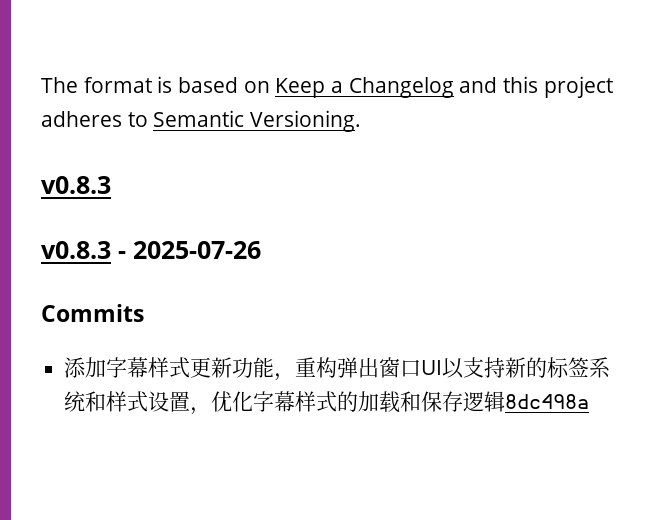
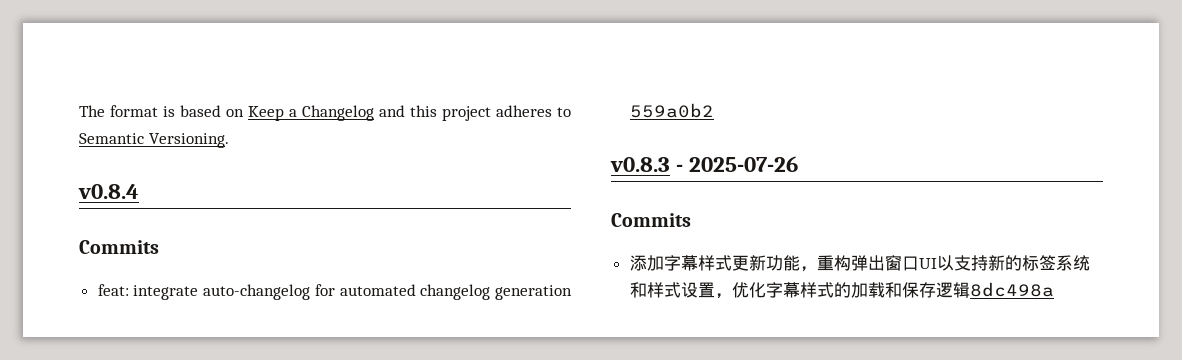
  The format is based on Keep a Changelog and this project adheres to Semantic Versioning.
- v0.8.3
+ v0.8.4
+ Commits
+ feat: integrate auto-changelog for automated changelog generation 559a0b2

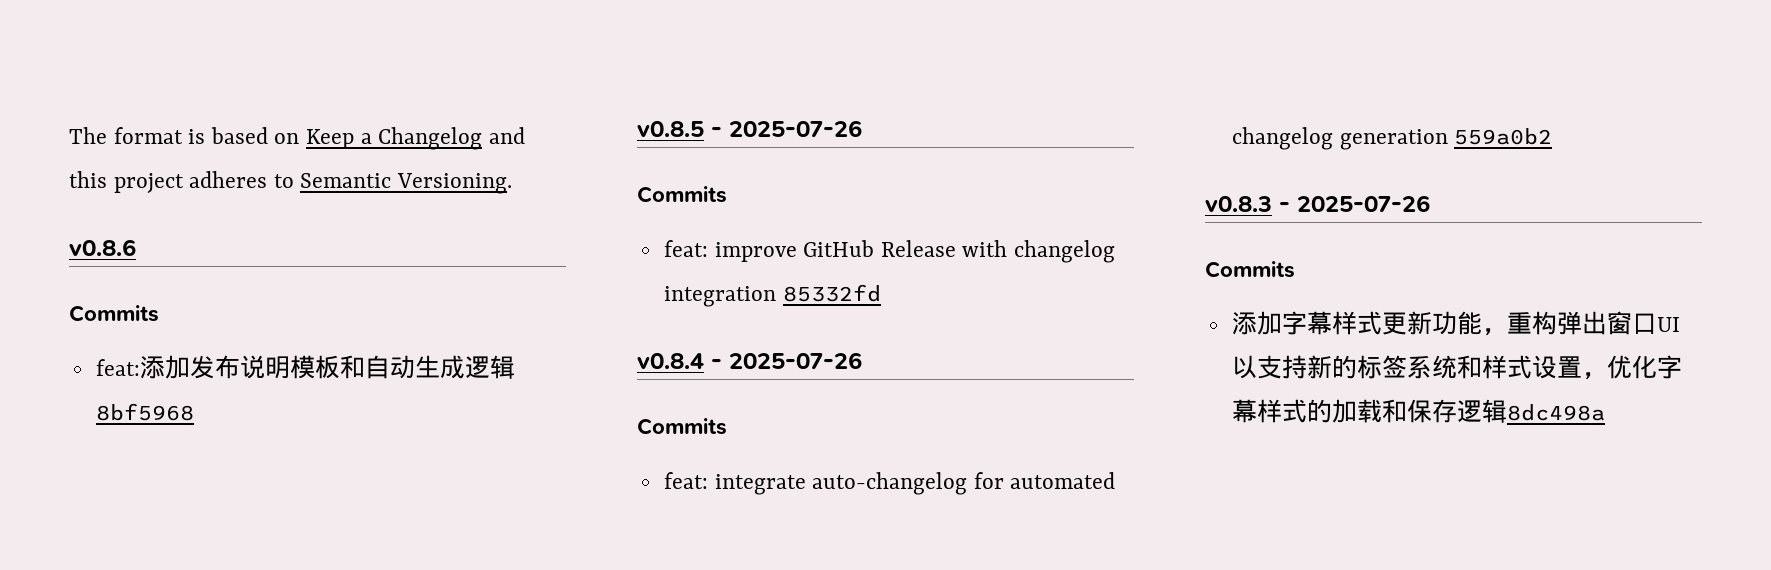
+ v0.8.6
+ Commits
+ feat:添加发布说明模板和自动生成逻辑8bf5968
+ v0.8.5 - 2025-07-26
+ Commits
+ feat: improve GitHub Release with changelog integration 85332fd
- v0.8.4
+ v0.8.4 - 2025-07-26

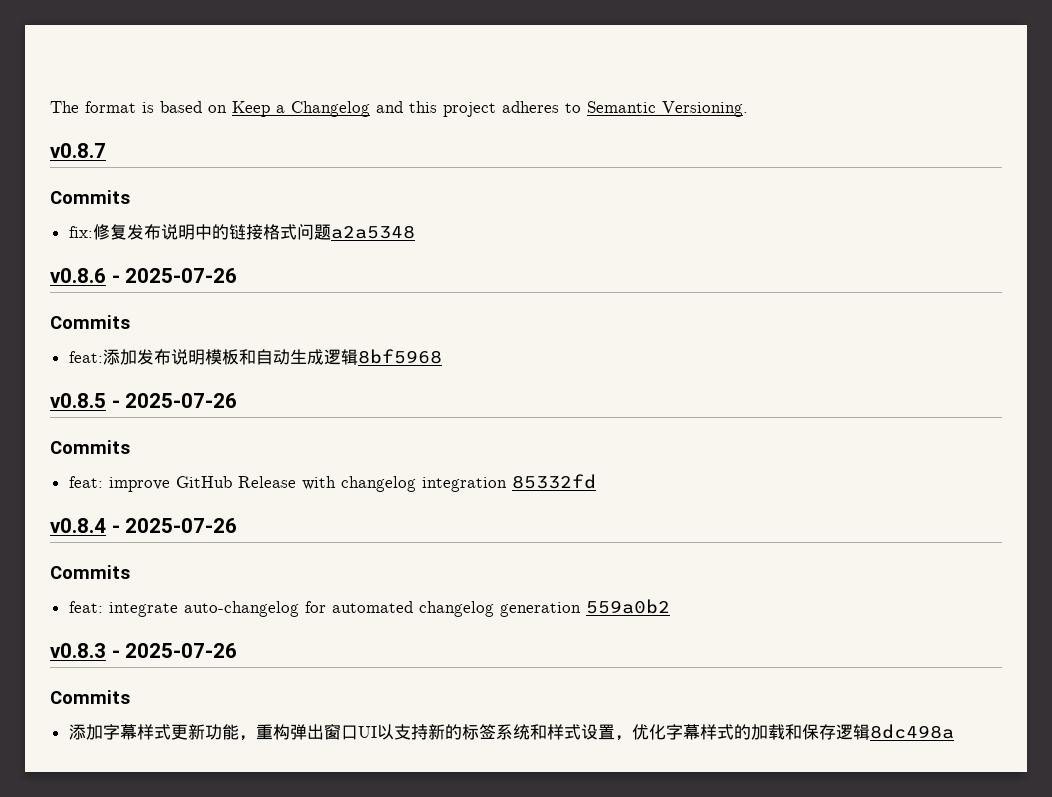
+ v0.8.7
+ Commits
+ fix:修复发布说明中的链接格式问题a2a5348
- v0.8.6
+ v0.8.6 - 2025-07-26

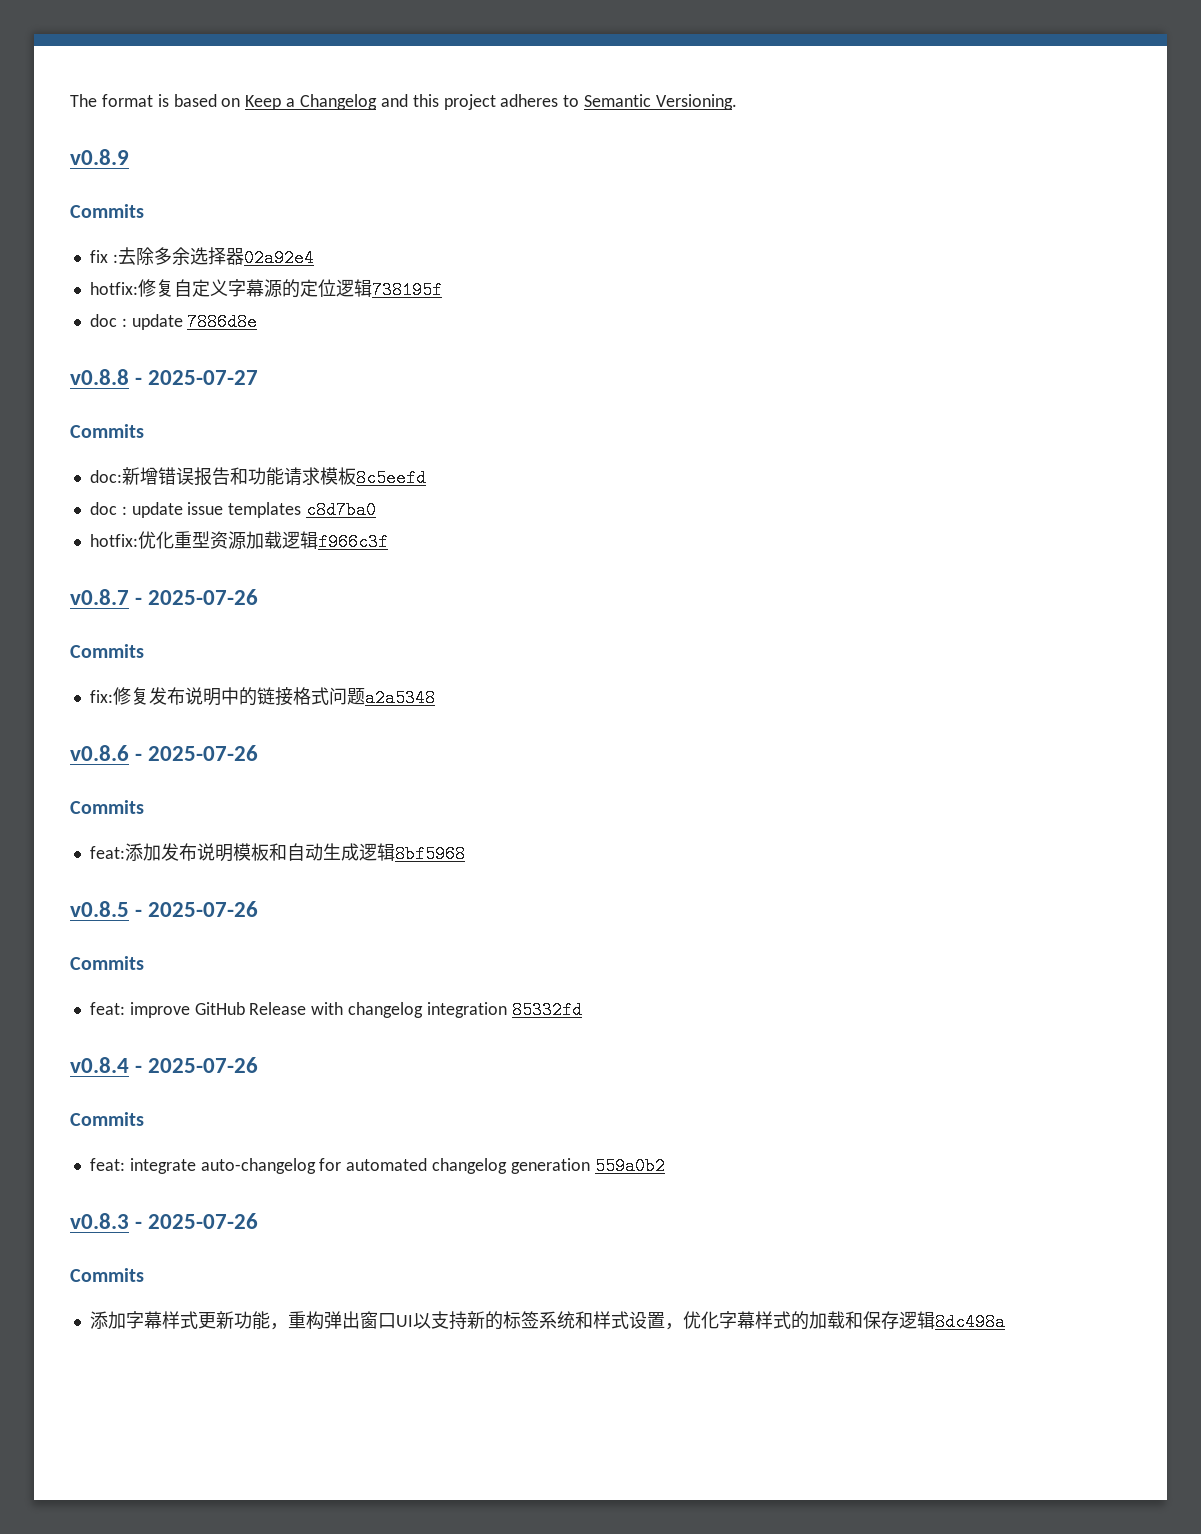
+ v0.8.9
+ Commits
+ fix :去除多余选择器02a92e4
+ hotfix:修复自定义字幕源的定位逻辑738195f
+ doc : update 7886d8e
+ v0.8.8 - 2025-07-27
+ Commits
+ doc:新增错误报告和功能请求模板8c5eefd
+ doc : update issue templates c8d7ba0
+ hotfix:优化重型资源加载逻辑f966c3f
- v0.8.7
+ v0.8.7 - 2025-07-26

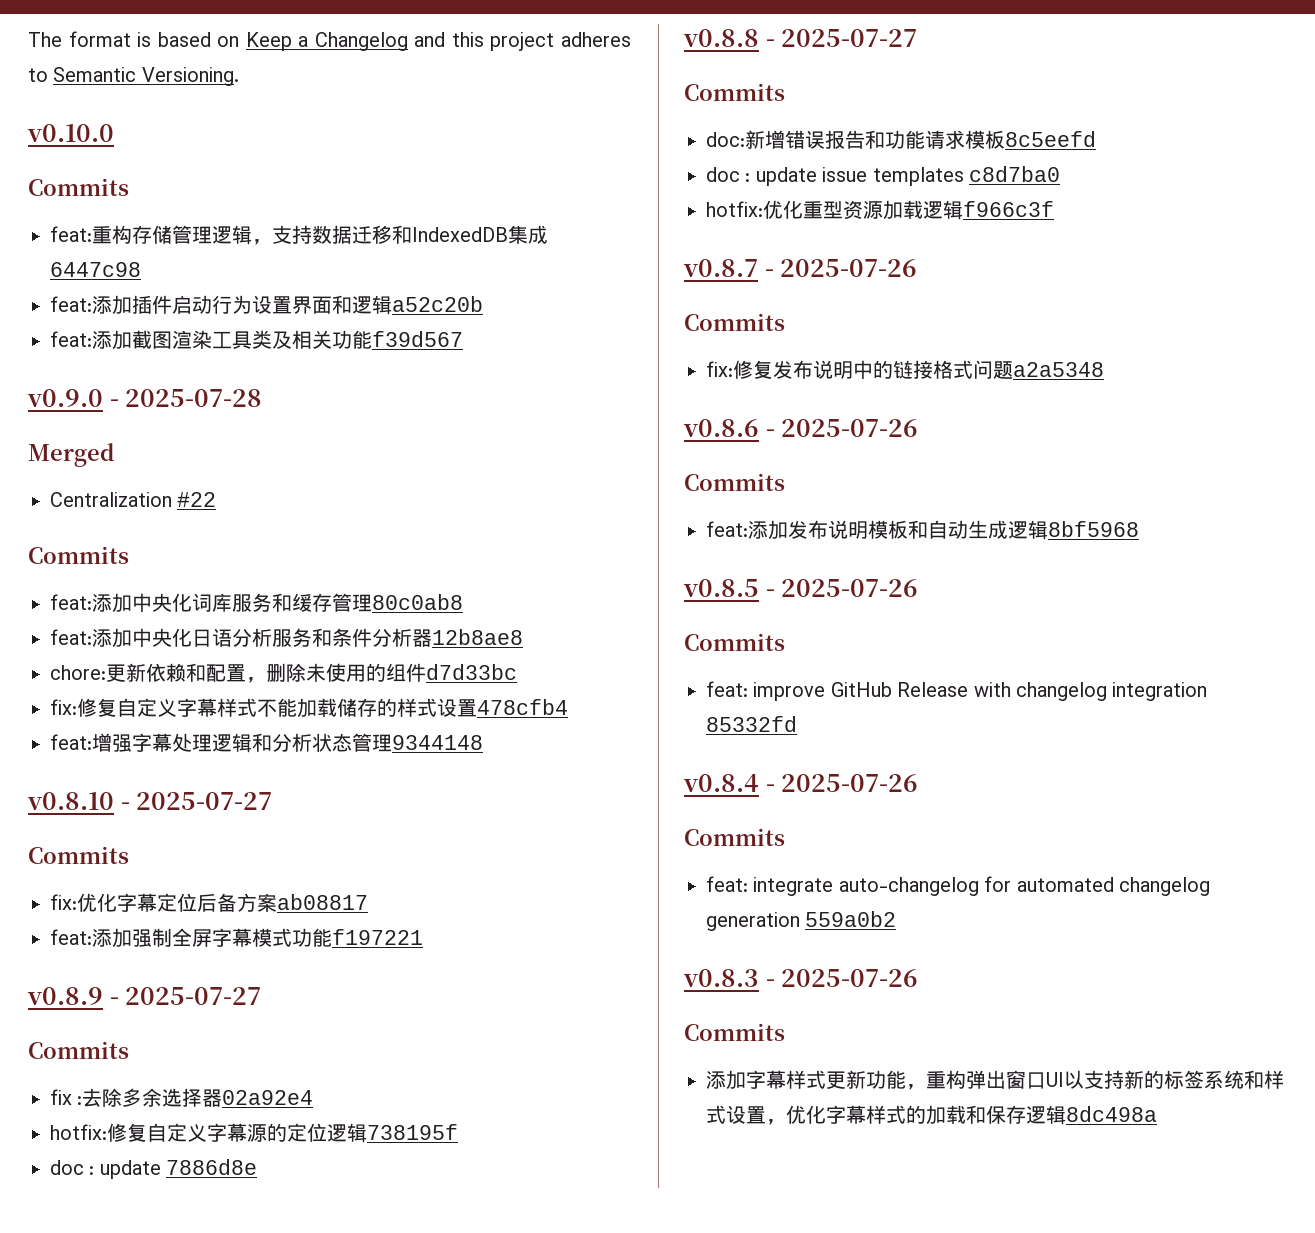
+ v0.10.0
+ Commits
+ feat:重构存储管理逻辑，支持数据迁移和IndexedDB集成6447c98
+ feat:添加插件启动行为设置界面和逻辑a52c20b
+ feat:添加截图渲染工具类及相关功能f39d567
+ v0.9.0 - 2025-07-28
+ Merged
+ Centralization #22
+ Commits
+ feat:添加中央化词库服务和缓存管理80c0ab8
+ feat:添加中央化日语分析服务和条件分析器12b8ae8
+ chore:更新依赖和配置，删除未使用的组件d7d33bc
+ fix:修复自定义字幕样式不能加载储存的样式设置478cfb4
+ feat:增强字幕处理逻辑和分析状态管理9344148
+ v0.8.10 - 2025-07-27
+ Commits
+ fix:优化字幕定位后备方案ab08817
+ feat:添加强制全屏字幕模式功能f197221
- v0.8.9
+ v0.8.9 - 2025-07-27

